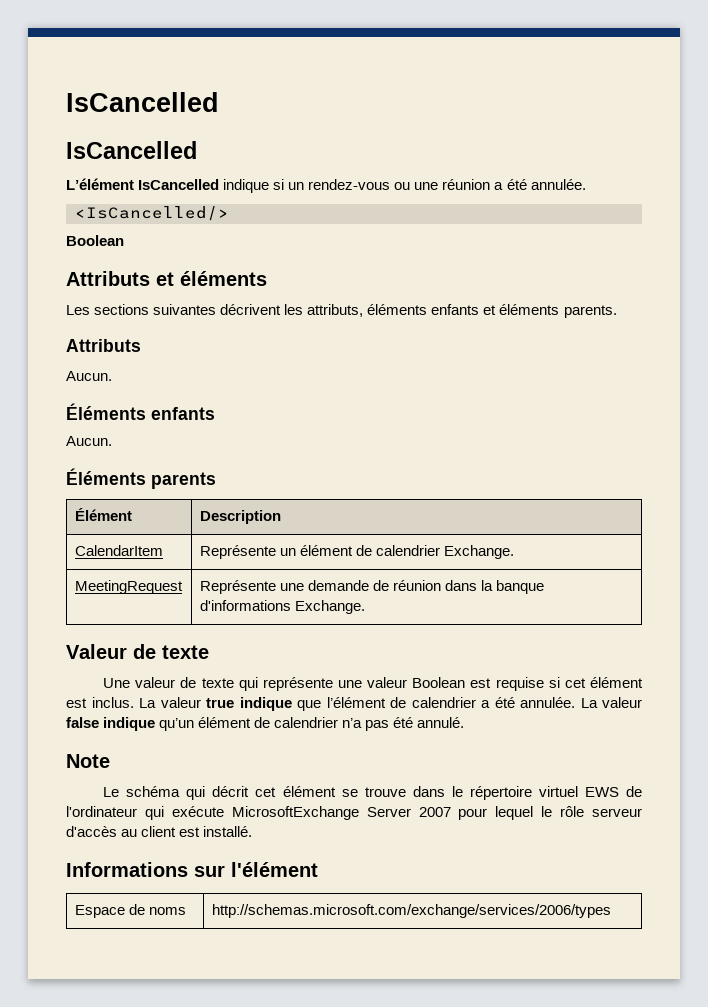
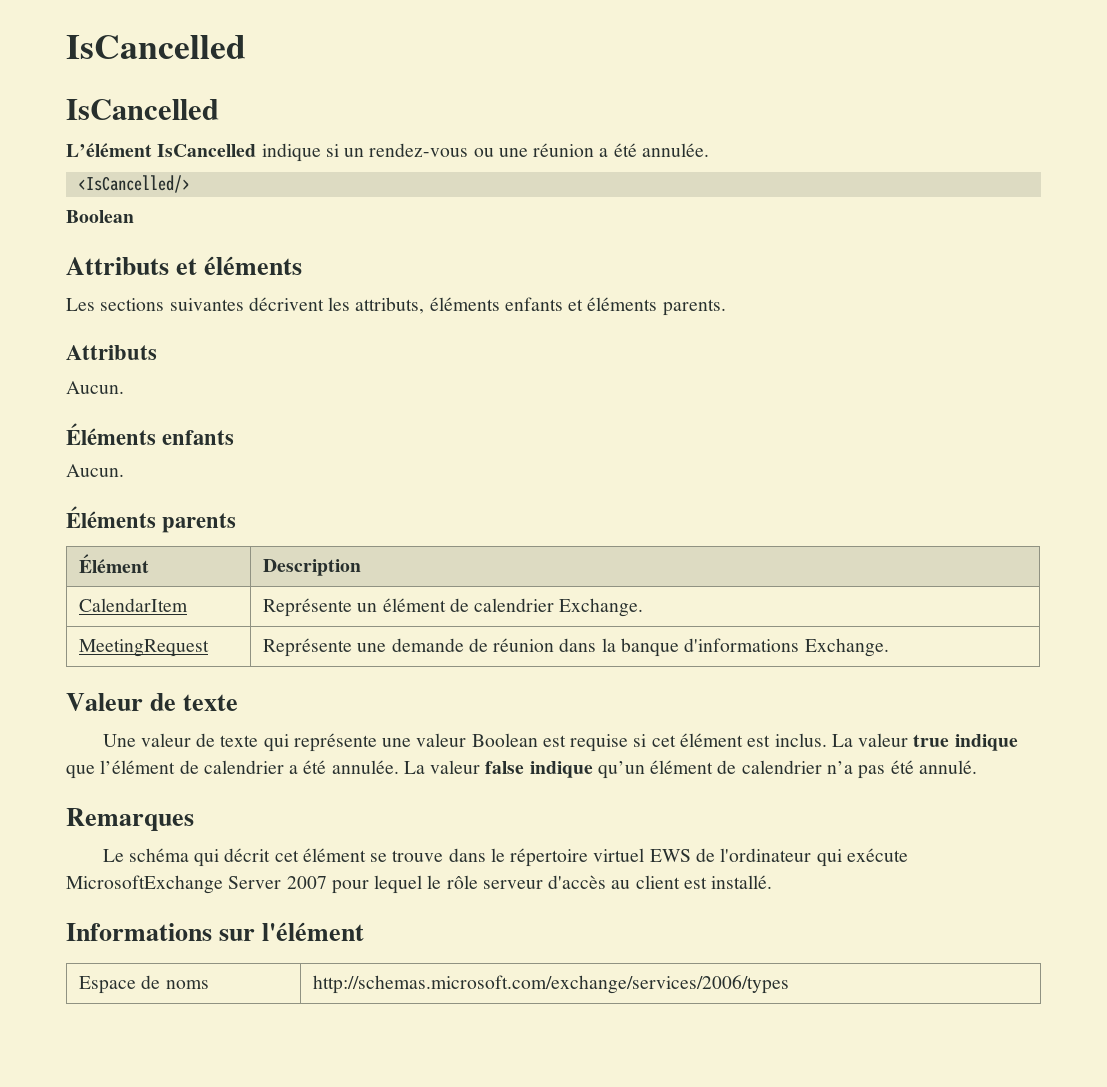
- Note
+ Remarques

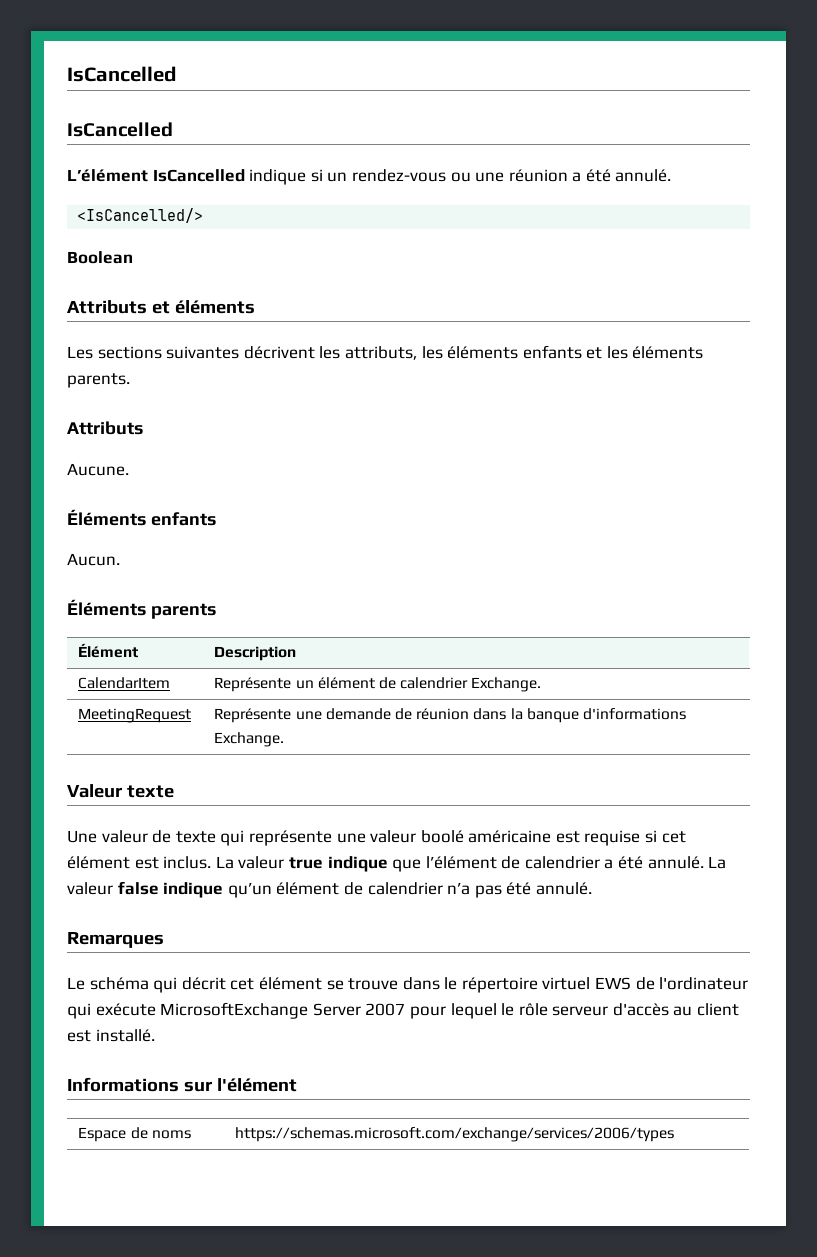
- L’élément IsCancelled indique si un rendez-vous ou une réunion a été annulée.
+ L’élément IsCancelled indique si un rendez-vous ou une réunion a été annulé.
- Les sections suivantes décrivent les attributs, éléments enfants et éléments parents.
+ Les sections suivantes décrivent les attributs, les éléments enfants et les éléments parents.
  Attributs
- Aucun.
+ Aucune.
- Valeur de texte
+ Valeur texte
- Une valeur de texte qui représente une valeur Boolean est requise si cet élément est inclus.
+ Une valeur de texte qui représente une valeur boolé américaine est requise si cet élément est inclus.
- La valeur true indique que l’élément de calendrier a été annulée.
+ La valeur true indique que l’élément de calendrier a été annulé.
- Espace de noms | http://schemas.microsoft.com/exchange/services/2006/types
+ Espace de noms | https://schemas.microsoft.com/exchange/services/2006/types

